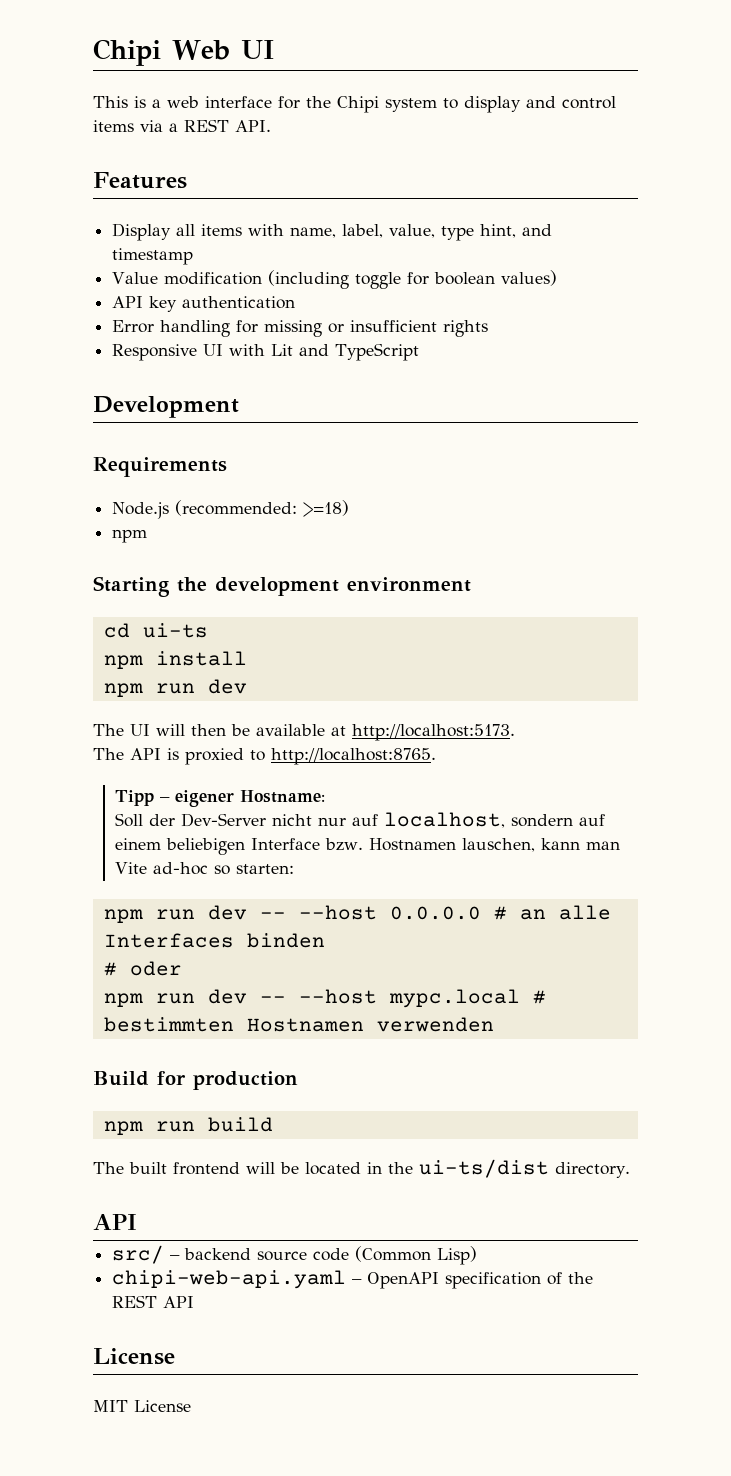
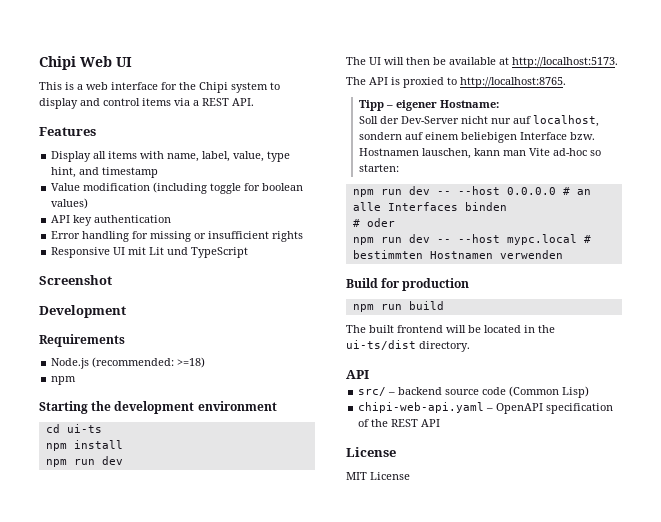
- Responsive UI with Lit and TypeScript
+ Responsive UI mit Lit und TypeScript
+ Screenshot

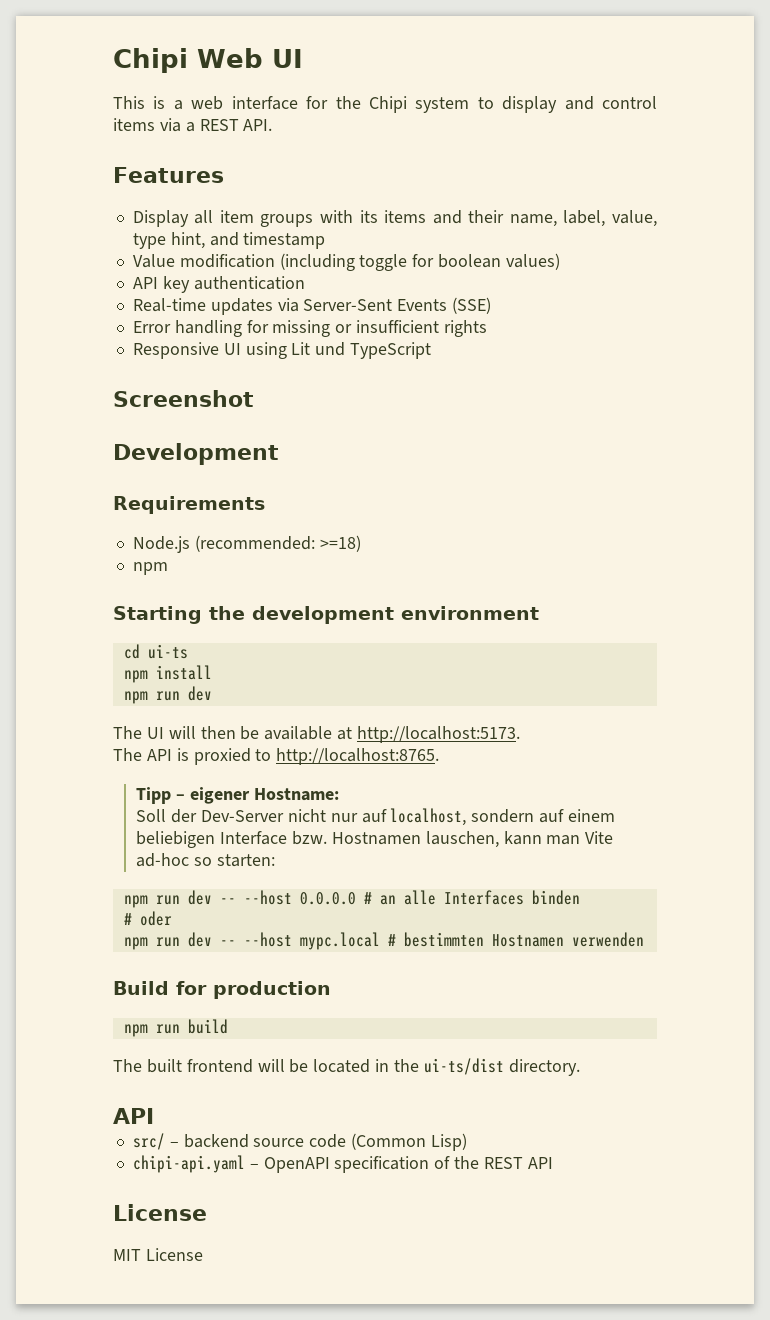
- Display all items with name, label, value, type hint, and timestamp
+ Display all item groups with its items and their name, label, value, type hint, and timestamp
+ Real-time updates via Server-Sent Events (SSE)
- Responsive UI mit Lit und TypeScript
+ Responsive UI using Lit und TypeScript
- chipi-web-api.yaml – OpenAPI specification of the REST API
+ chipi-api.yaml – OpenAPI specification of the REST API

